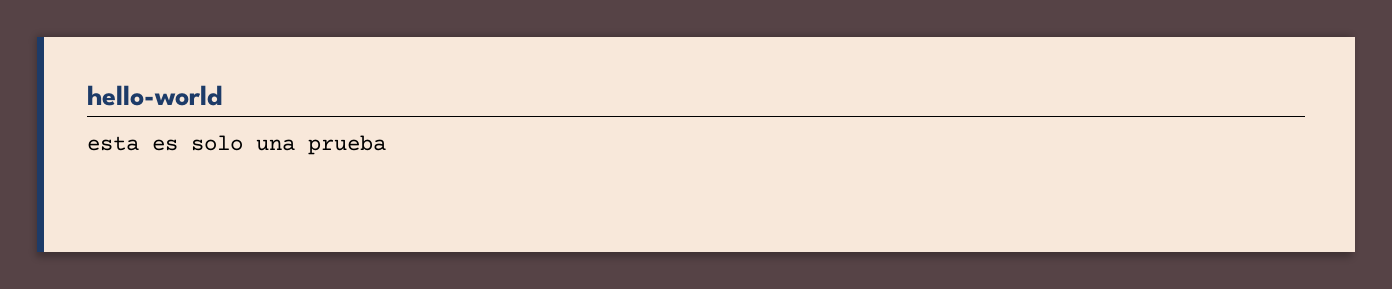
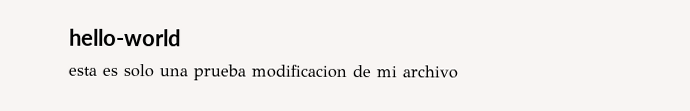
- esta es solo una prueba
+ esta es solo una prueba modificacion de mi archivo

